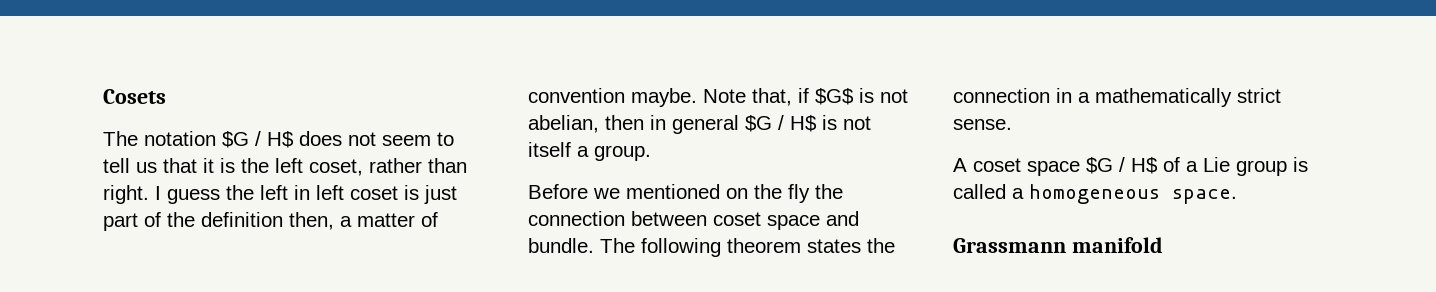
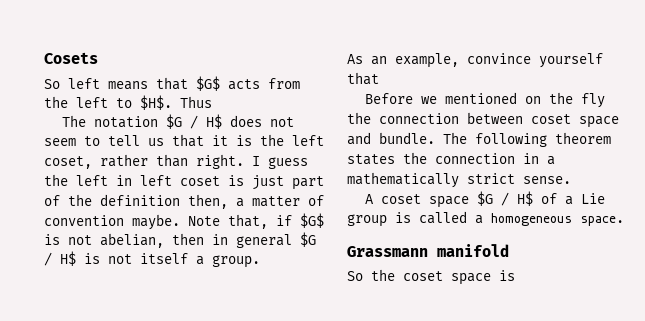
+ So left means that $G$ acts from the left to $H$. Thus
+ As an example, convince yourself that
+ So the coset space is

